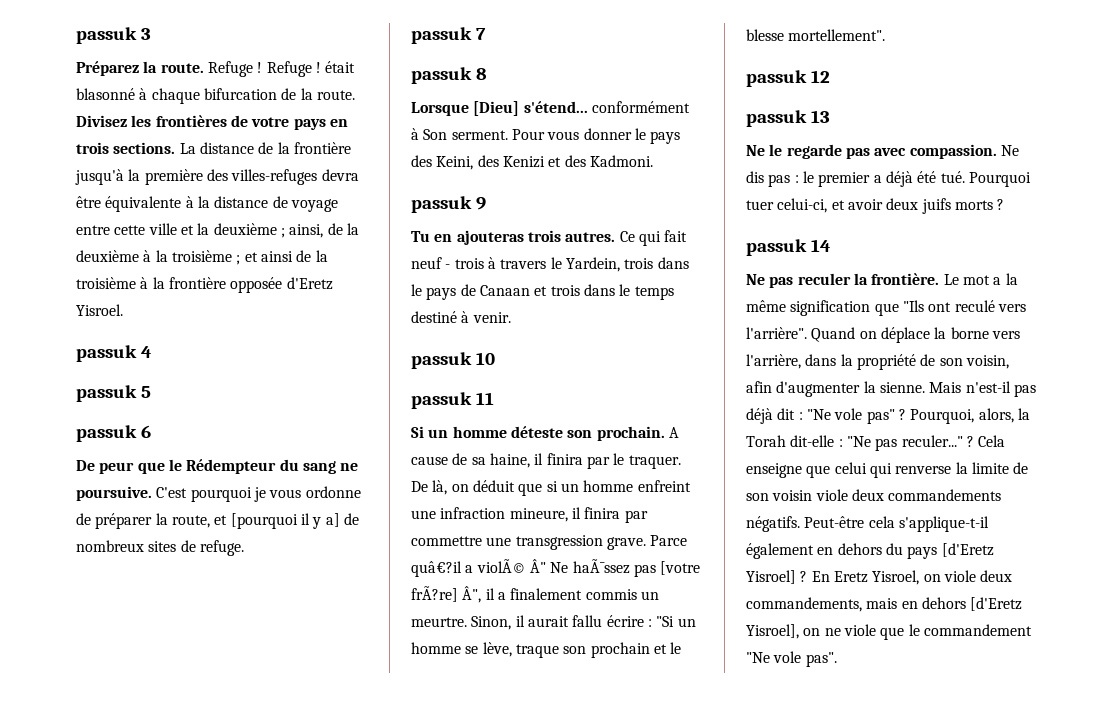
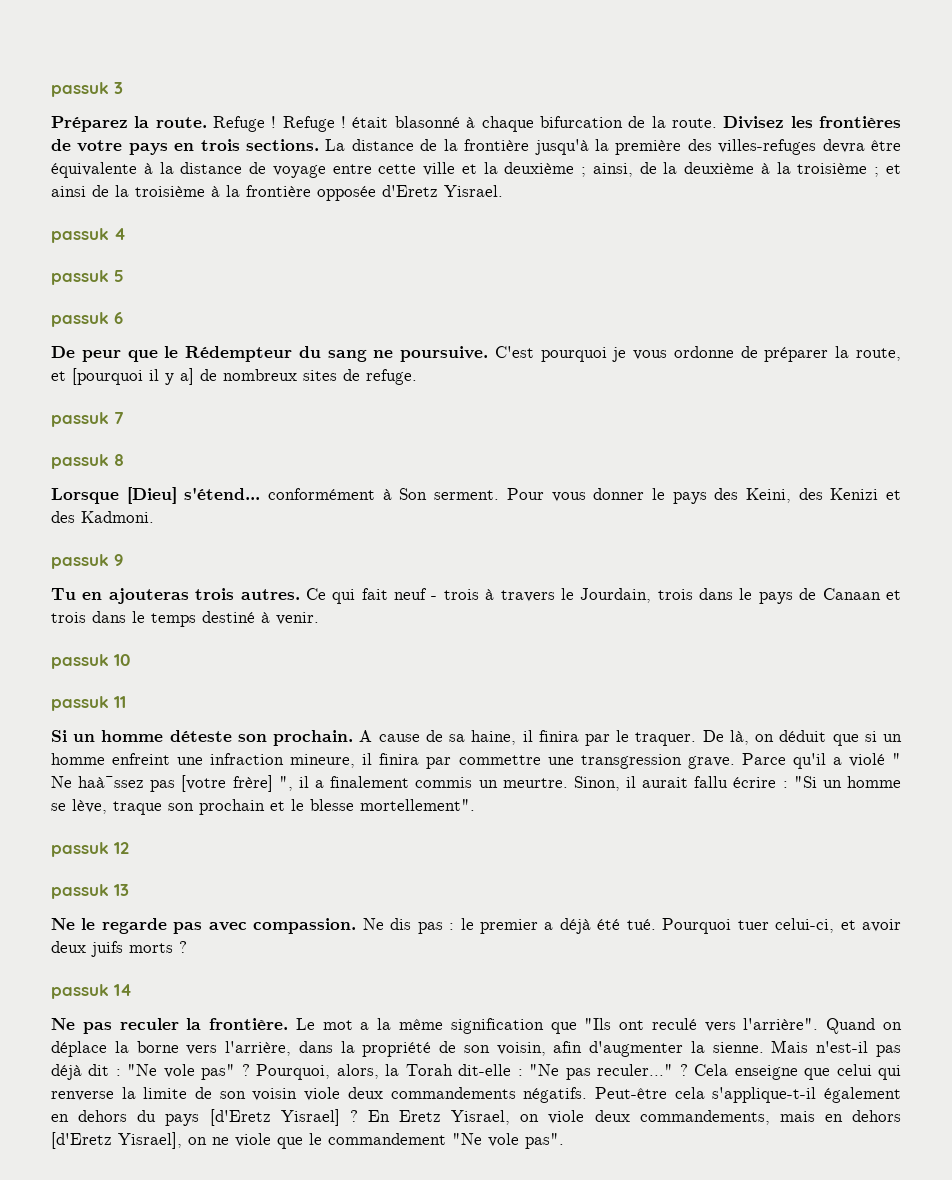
- La distance de la frontière jusqu'à la première des villes-refuges devra être équivalente à la distance de voyage entre cette ville et la deuxième ; ainsi, de la deuxième à la troisième ; et ainsi de la troisième à la frontière opposée d'Eretz Yisroel.
+ La distance de la frontière jusqu'à la première des villes-refuges devra être équivalente à la distance de voyage entre cette ville et la deuxième ; ainsi, de la deuxième à la troisième ; et ainsi de la troisième à la frontière opposée d'Eretz Yisrael.
- Ce qui fait neuf - trois à travers le Yardein, trois dans le pays de Canaan et trois dans le temps destiné à venir.
+ Ce qui fait neuf - trois à travers le Jourdain, trois dans le pays de Canaan et trois dans le temps destiné à venir.
- Parce quâ€?il a violÃ© Â" Ne haÃ¯ssez pas [votre frÃ?re] Â", il a finalement commis un meurtre.
+ Parce qu'il a violé " Ne haà¯ssez pas [votre frère] ", il a finalement commis un meurtre.
- Peut-être cela s'applique-t-il également en dehors du pays [d'Eretz Yisroel] ?
+ Peut-être cela s'applique-t-il également en dehors du pays [d'Eretz Yisrael] ?
- En Eretz Yisroel, on viole deux commandements, mais en dehors [d'Eretz Yisroel], on ne viole que le commandement "Ne vole pas".
+ En Eretz Yisrael, on viole deux commandements, mais en dehors [d'Eretz Yisrael], on ne viole que le commandement "Ne vole pas".

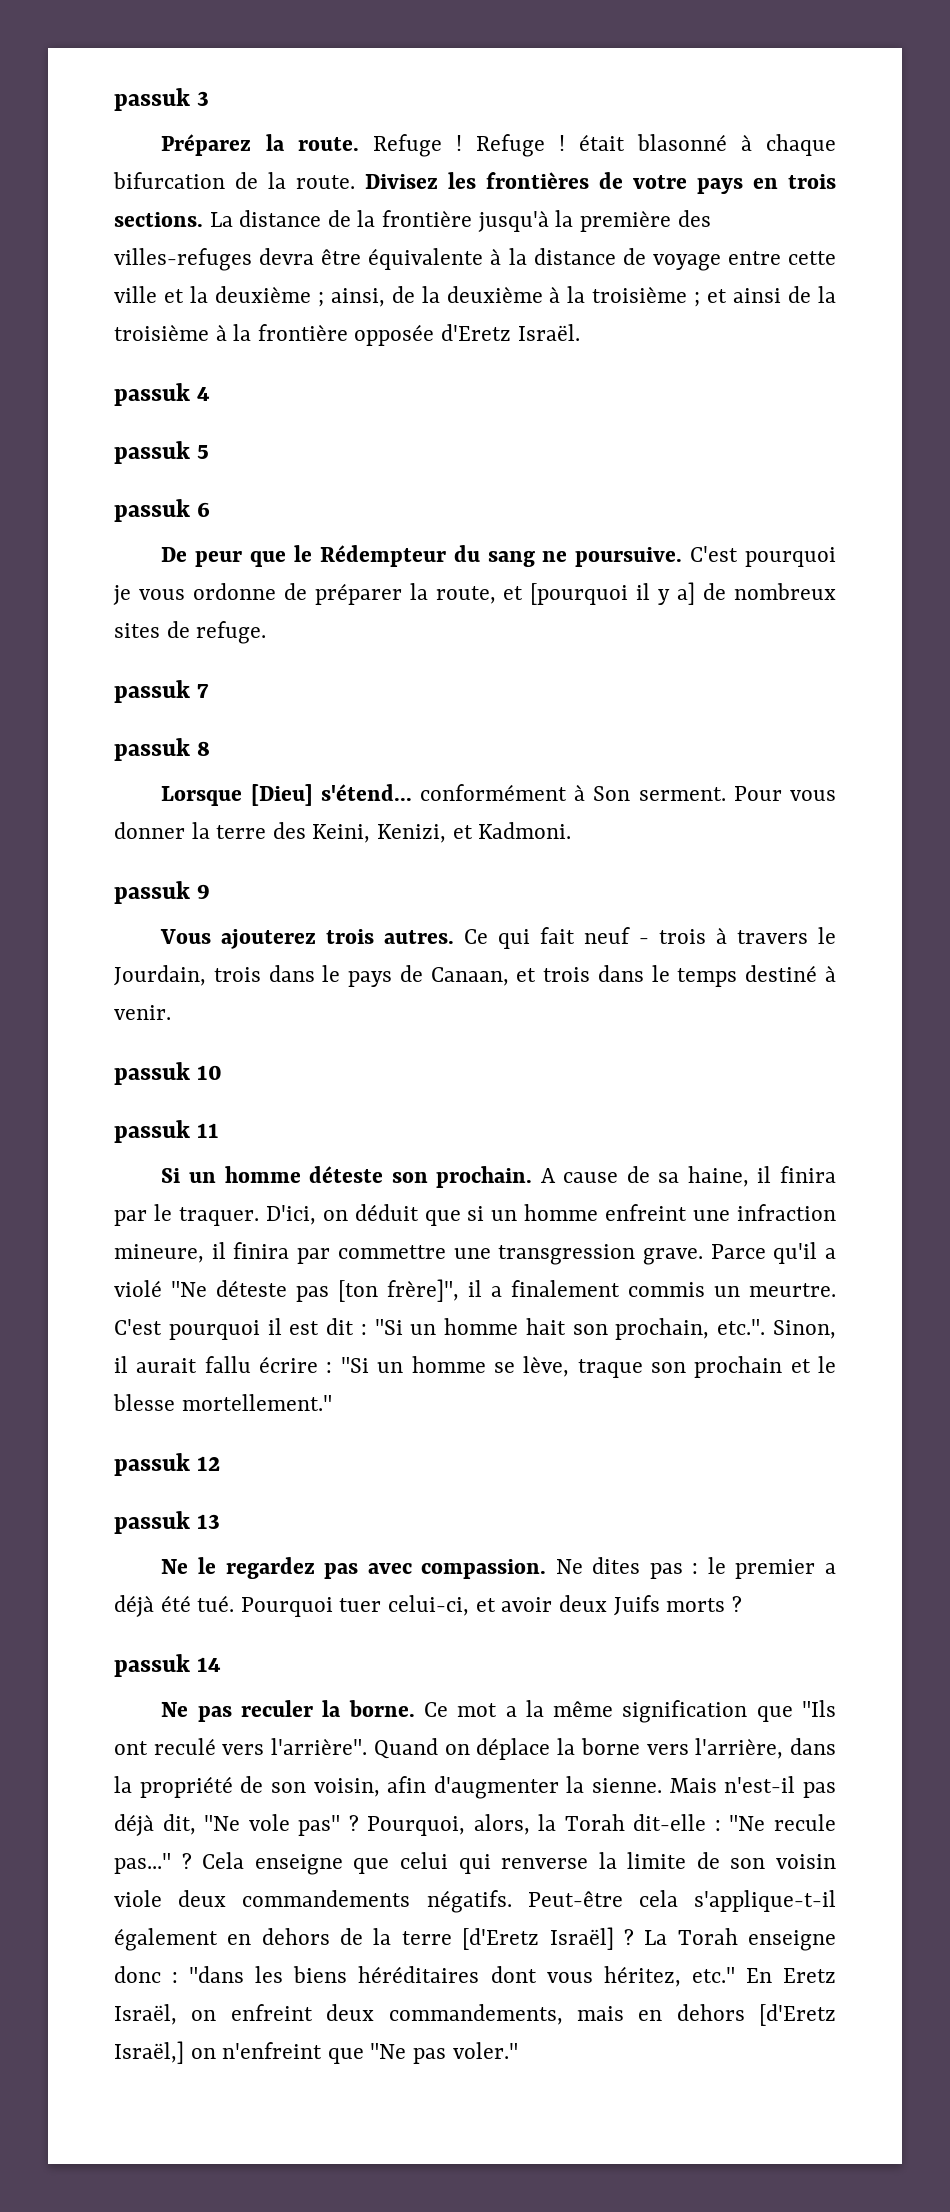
- La distance de la frontière jusqu'à la première des villes-refuges devra être équivalente à la distance de voyage entre cette ville et la deuxième ; ainsi, de la deuxième à la troisième ; et ainsi de la troisième à la frontière opposée d'Eretz Yisrael.
+ La distance de la frontière jusqu'à la première des villes-refuges devra être équivalente à la distance de voyage entre cette ville et la deuxième ; ainsi, de la deuxième à la troisième ; et ainsi de la troisième à la frontière opposée d'Eretz Israël.
- Pour vous donner le pays des Keini, des Kenizi et des Kadmoni.
+ Pour vous donner la terre des Keini, Kenizi, et Kadmoni.
- Tu en ajouteras trois autres.
+ Vous ajouterez trois autres.
- Ce qui fait neuf - trois à travers le Jourdain, trois dans le pays de Canaan et trois dans le temps destiné à venir.
+ Ce qui fait neuf - trois à travers le Jourdain, trois dans le pays de Canaan, et trois dans le temps destiné à venir.
- De là, on déduit que si un homme enfreint une infraction mineure, il finira par commettre une transgression grave.
+ D'ici, on déduit que si un homme enfreint une infraction mineure, il finira par commettre une transgression grave.
- Parce qu'il a violé " Ne haà¯ssez pas [votre frère] ", il a finalement commis un meurtre.
+ Parce qu'il a violé "Ne déteste pas [ton frère]", il a finalement commis un meurtre.
- Sinon, il aurait fallu écrire : "Si un homme se lève, traque son prochain et le blesse mortellement".
+ C'est pourquoi il est dit : "Si un homme hait son prochain, etc.". Sinon, il aurait fallu écrire : "Si un homme se lève, traque son prochain et le blesse mortellement."
- Ne le regarde pas avec compassion.
+ Ne le regardez pas avec compassion.
- Ne dis pas : le premier a déjà été tué.
+ Ne dites pas : le premier a déjà été tué.
- Pourquoi tuer celui-ci, et avoir deux juifs morts ?
+ Pourquoi tuer celui-ci, et avoir deux Juifs morts ?
- Ne pas reculer la frontière. Le mot a la même signification que "Ils ont reculé vers l'arrière".
+ Ne pas reculer la borne. Ce mot a la même signification que "Ils ont reculé vers l'arrière".
- Mais n'est-il pas déjà dit : "Ne vole pas" ?
+ Mais n'est-il pas déjà dit, "Ne vole pas" ?
- Pourquoi, alors, la Torah dit-elle : "Ne pas reculer..."
+ Pourquoi, alors, la Torah dit-elle : "Ne recule pas..."
- Peut-être cela s'applique-t-il également en dehors du pays [d'Eretz Yisrael] ? En Eretz Yisrael, on viole deux commandements, mais en dehors [d'Eretz Yisrael], on ne viole que le commandement "Ne vole pas".
+ Peut-être cela s'applique-t-il également en dehors de la terre [d'Eretz Israël] ? La Torah enseigne donc : "dans les biens héréditaires dont vous héritez, etc." En Eretz Israël, on enfreint deux commandements, mais en dehors [d'Eretz Israël,] on n'enfreint que "Ne pas voler."

